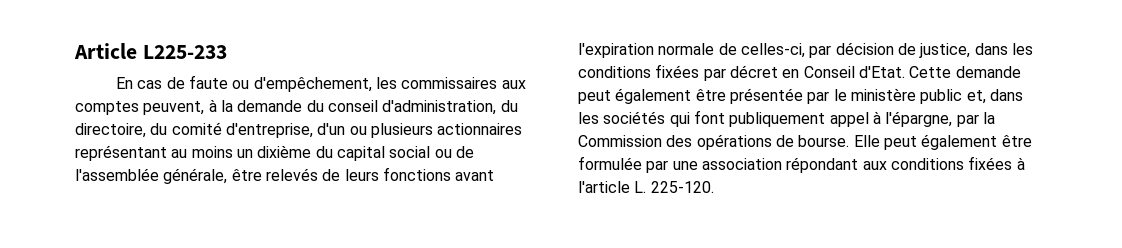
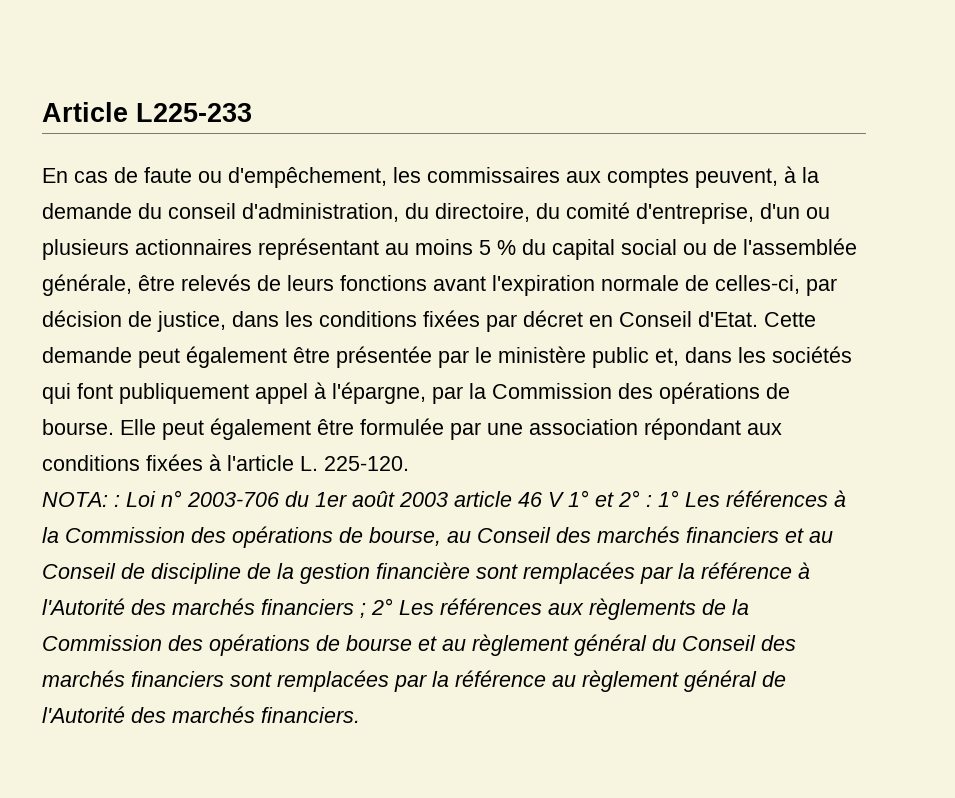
- En cas de faute ou d'empêchement, les commissaires aux comptes peuvent, à la demande du conseil d'administration, du directoire, du comité d'entreprise, d'un ou plusieurs actionnaires représentant au moins un dixième du capital social ou de l'assemblée générale, être relevés de leurs fonctions avant l'expiration normale de celles-ci, par décision de justice, dans les conditions fixées par décret en Conseil d'Etat.
+ En cas de faute ou d'empêchement, les commissaires aux comptes peuvent, à la demande du conseil d'administration, du directoire, du comité d'entreprise, d'un ou plusieurs actionnaires représentant au moins 5 % du capital social ou de l'assemblée générale, être relevés de leurs fonctions avant l'expiration normale de celles-ci, par décision de justice, dans les conditions fixées par décret en Conseil d'Etat.
+ NOTA: : Loi n° 2003-706 du 1er août 2003 article 46 V 1° et 2° : 1° Les références à la Commission des opérations de bourse, au Conseil des marchés financiers et au Conseil de discipline de la gestion financière sont remplacées par la référence à l'Autorité des marchés financiers ; 2° Les références aux règlements de la Commission des opérations de bourse et au règlement général du Conseil des marchés financiers sont remplacées par la référence au règlement général de l'Autorité des marchés financiers.

